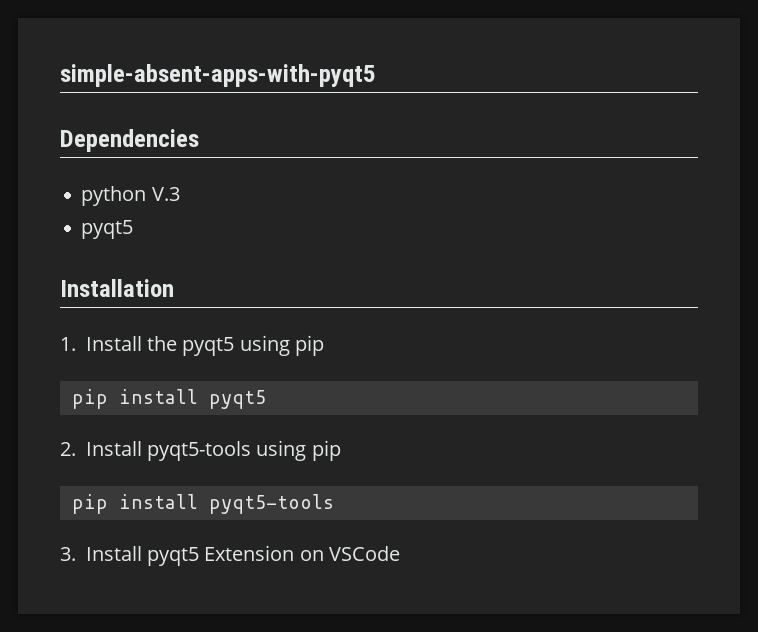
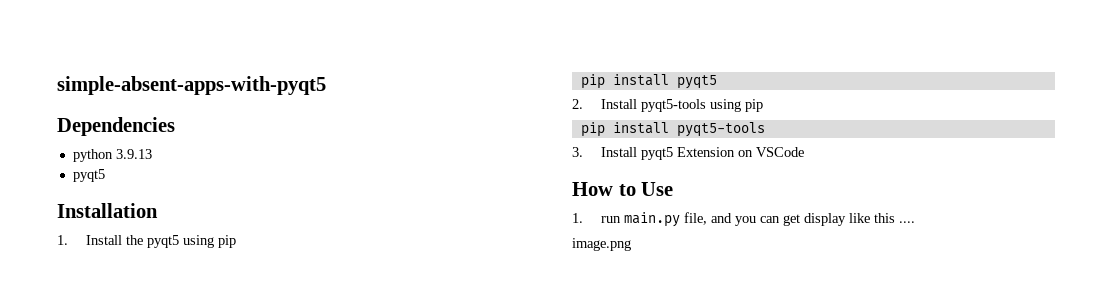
- python V.3
+ python 3.9.13
+ How to Use
+ 1. run main.py file, and you can get display like this ....
+ image.png

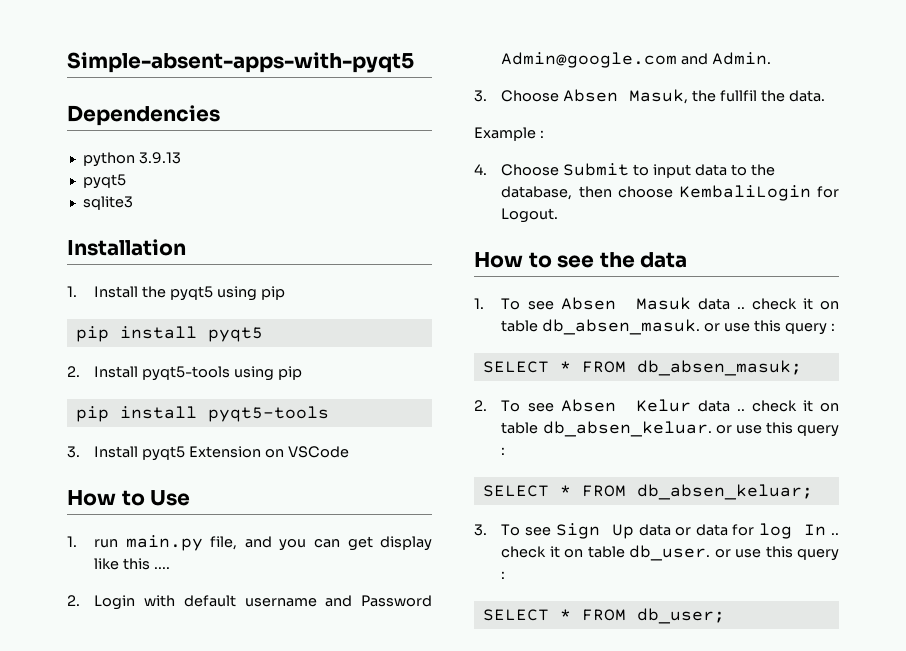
- simple-absent-apps-with-pyqt5
+ Simple-absent-apps-with-pyqt5
+ sqlite3
- image.png
+ 2. Login with default username and Password Admin@google.com and Admin.
+ 3. Choose Absen Masuk, the fullfil the data.
+ Example :
+ 4. Choose Submit to input data to the database, then choose KembaliLogin for Logout.
+ How to see the data
+ 1. To see Absen Masuk data .. check it on table db_absen_masuk. or use this query :
+ SELECT * FROM db_absen_masuk;
+ 2. To see Absen Kelur data .. check it on table db_absen_keluar. or use this query :
+ SELECT * FROM db_absen_keluar;
+ 3. To see Sign Up data or data for log In .. check it on table db_user. or use this query :
+ SELECT * FROM db_user;

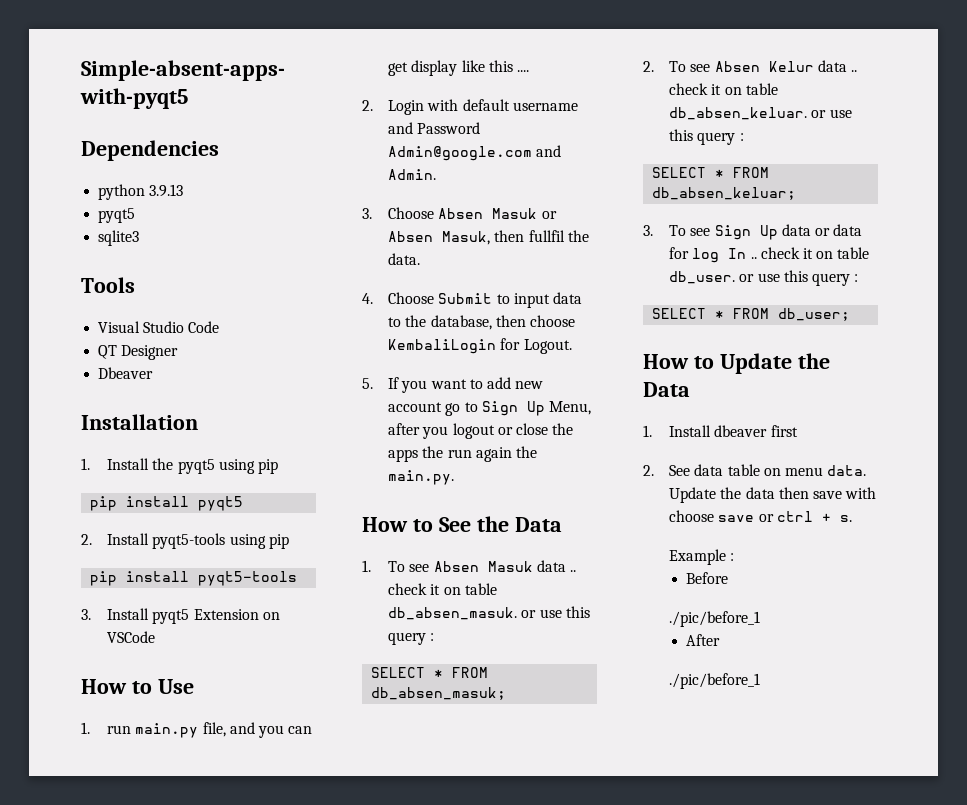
+ Tools
+ Visual Studio Code
+ QT Designer
+ Dbeaver
- 3. Choose Absen Masuk, the fullfil the data.
+ 3. Choose Absen Masuk or Absen Masuk, then fullfil the data.
- Example :
- How to see the data
+ 5. If you want to add new account go to Sign Up Menu, after you logout or close the apps the run again the main.py.
+ How to See the Data
+ How to Update the Data
+ 1. Install dbeaver first
+ 2. See data table on menu data. Update the data then save with choose save or ctrl + s.
+ Example :
+ Before
+ ./pic/before_1
+ After
+ ./pic/before_1

